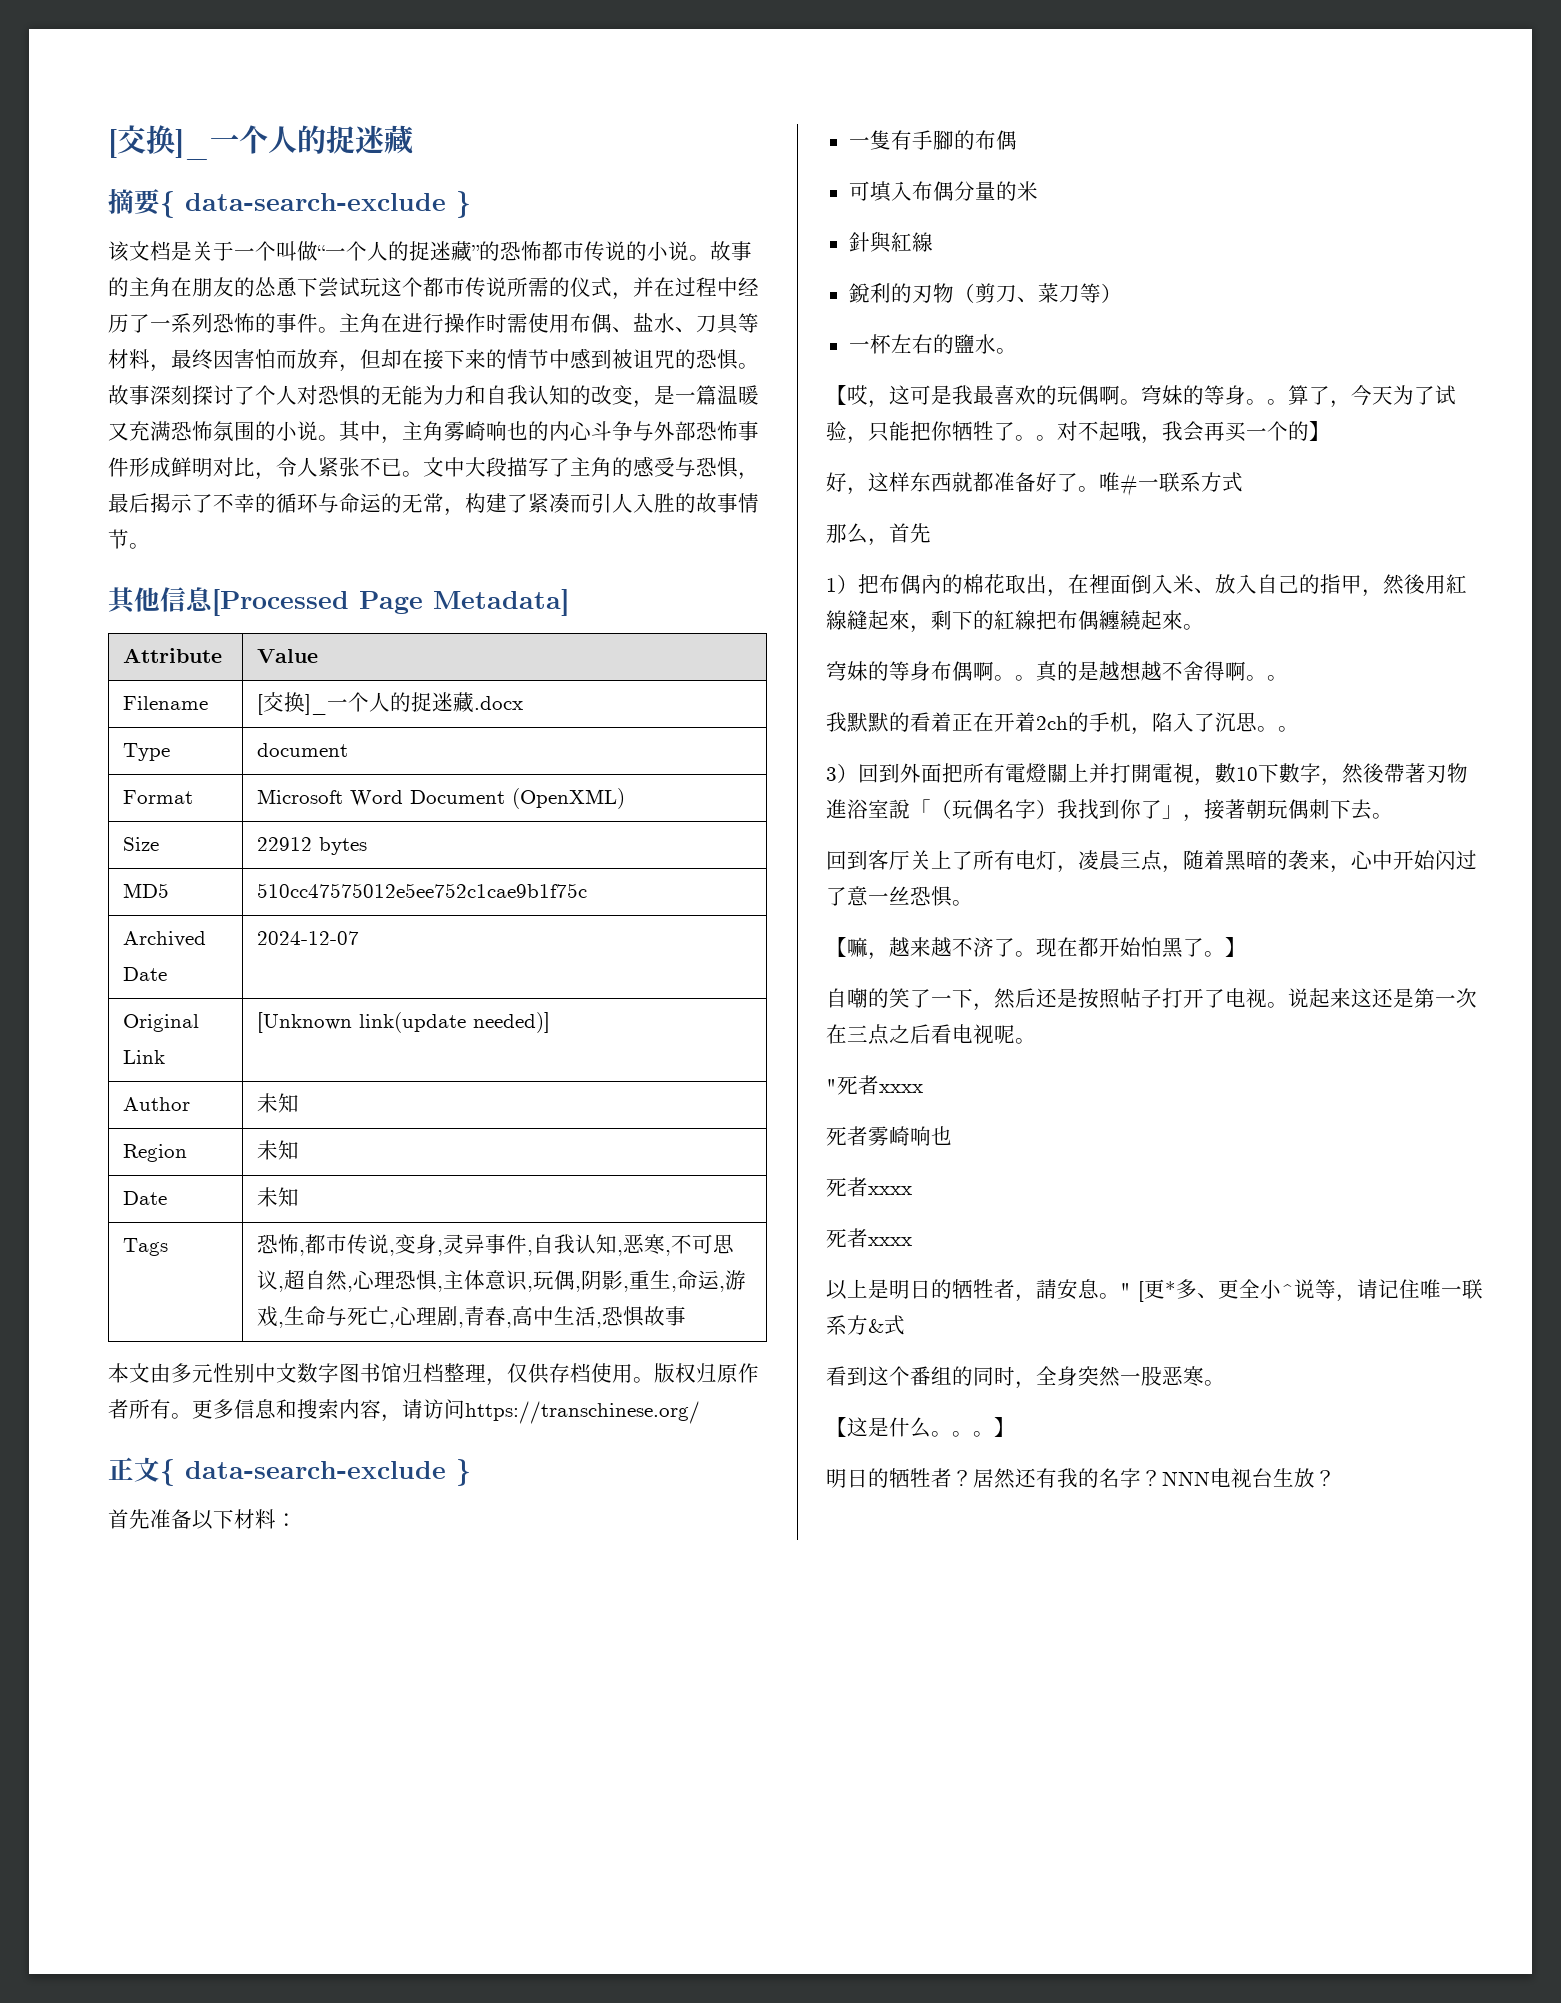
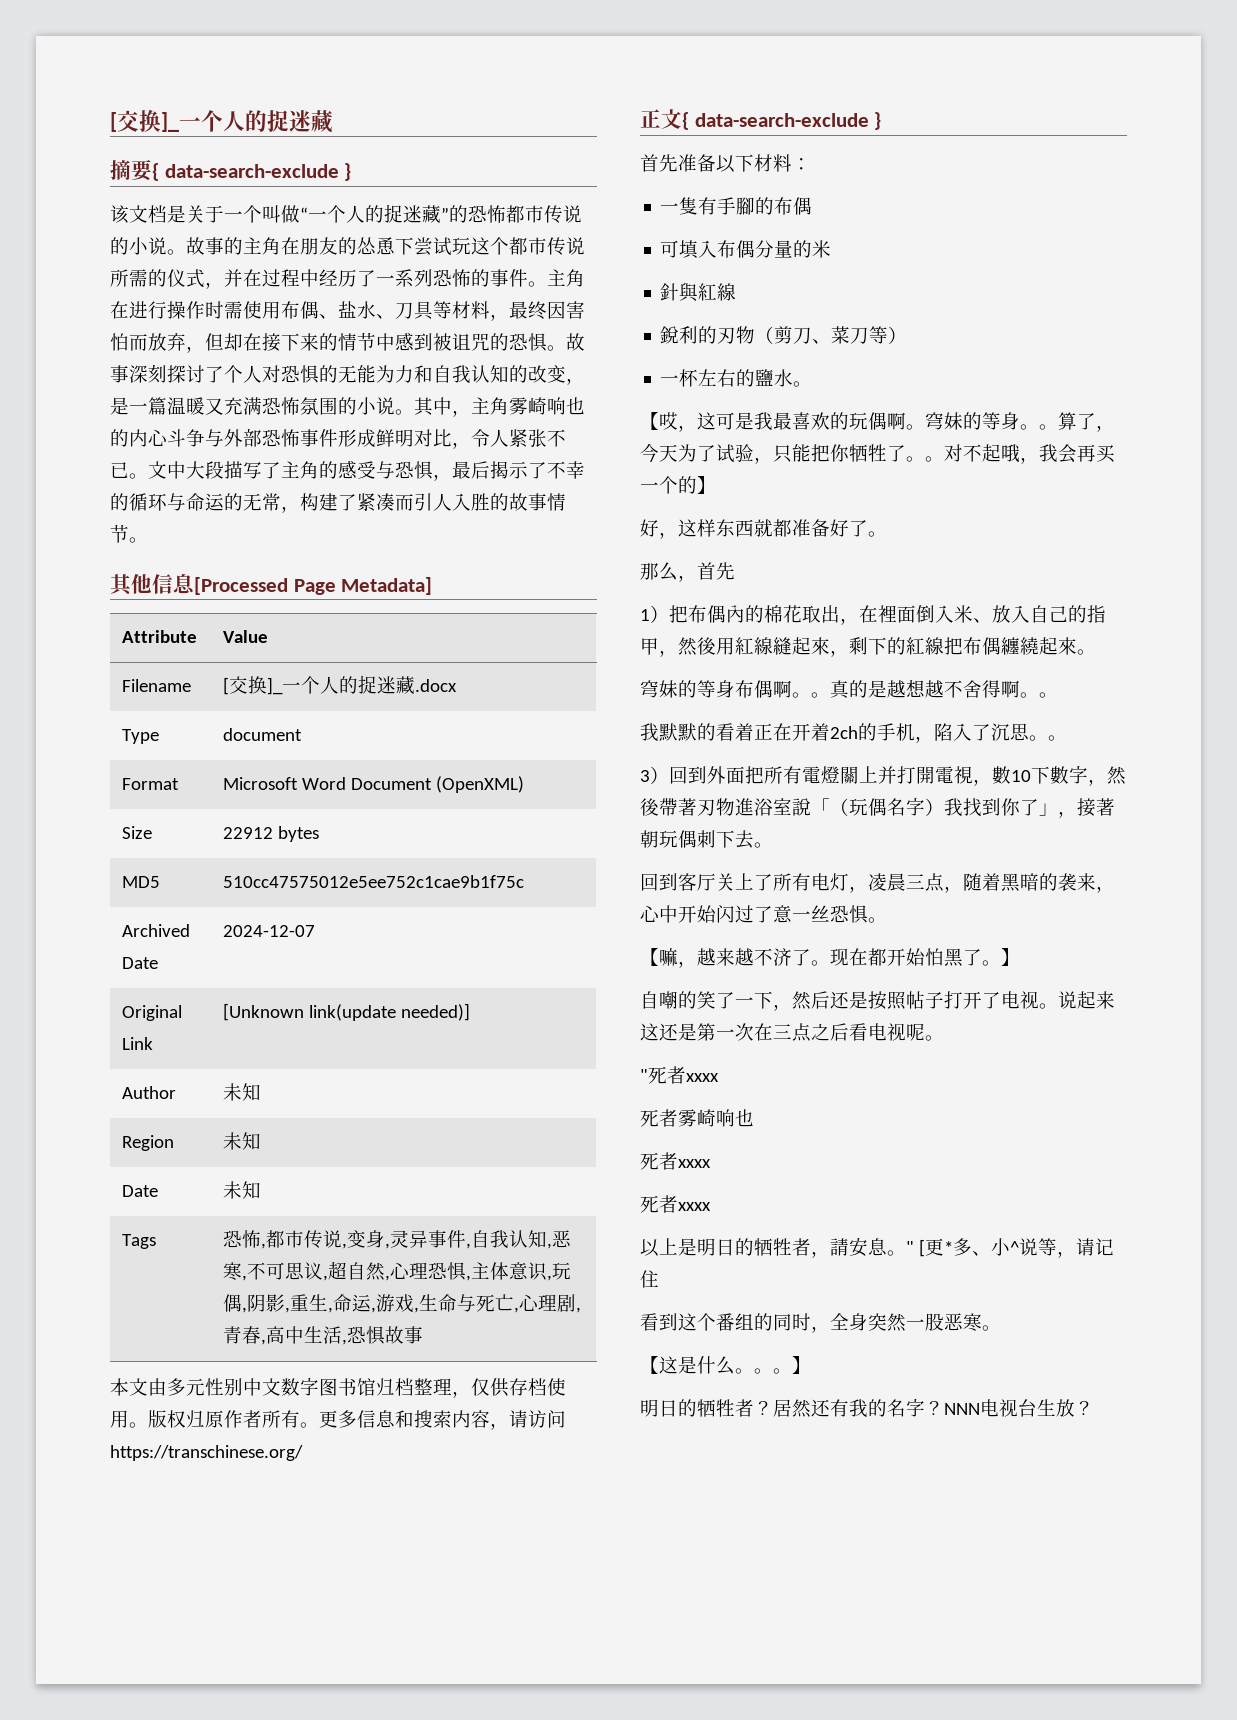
- 唯#一联系方式
- " [更*多、更全小^说等，请记住唯一联系方&式
+ " [更*多、小^说等，请记住

